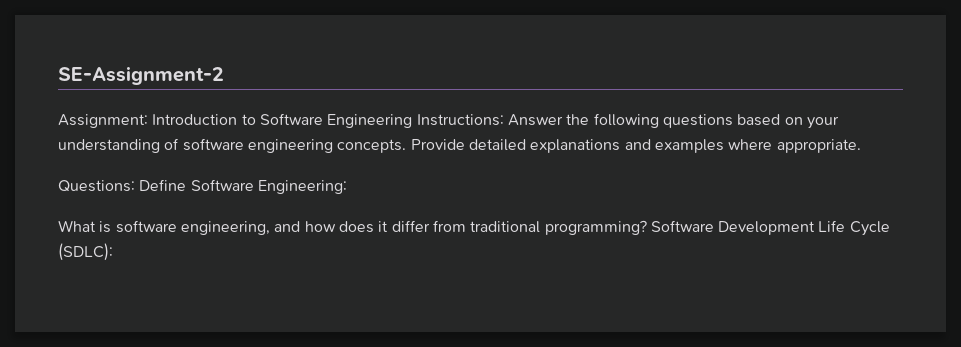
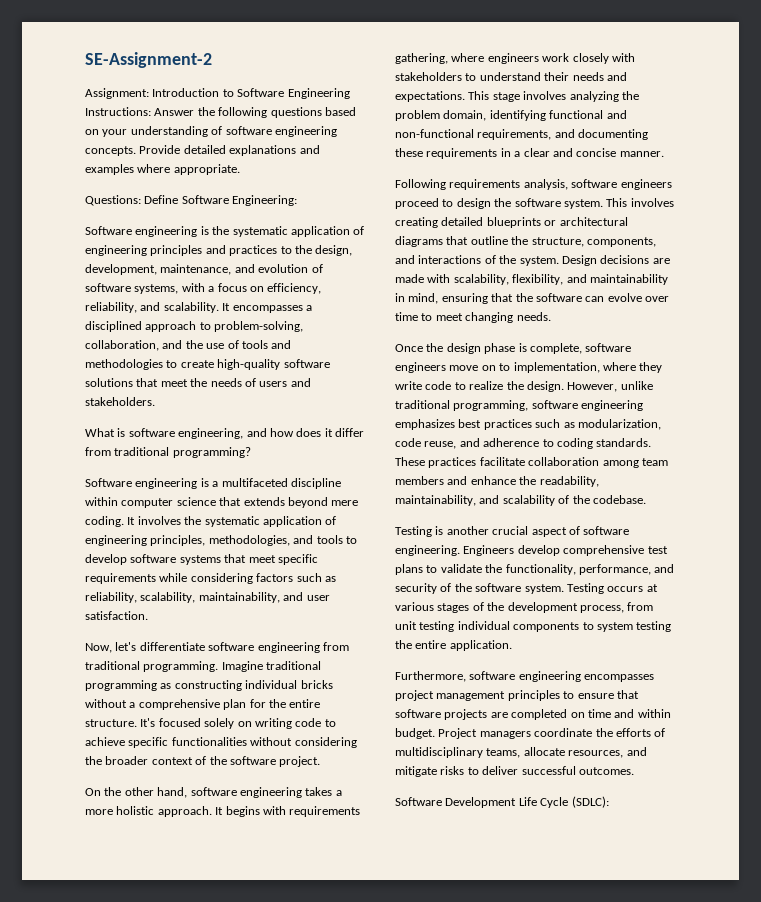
+ Software engineering is the systematic application of engineering principles and practices to the design, development, maintenance, and evolution of software systems, with a focus on efficiency, reliability, and scalability. It encompasses a disciplined approach to problem-solving, collaboration, and the use of tools and methodologies to create high-quality software solutions that meet the needs of users and stakeholders.
- What is software engineering, and how does it differ from traditional programming? Software Development Life Cycle (SDLC):
+ What is software engineering, and how does it differ from traditional programming?
+ Software engineering is a multifaceted discipline within computer science that extends beyond mere coding. It involves the systematic application of engineering principles, methodologies, and tools to develop software systems that meet specific requirements while considering factors such as reliability, scalability, maintainability, and user satisfaction.
+ Now, let's differentiate software engineering from traditional programming. Imagine traditional programming as constructing individual bricks without a comprehensive plan for the entire structure. It's focused solely on writing code to achieve specific functionalities without considering the broader context of the software project.
+ On the other hand, software engineering takes a more holistic approach. It begins with requirements gathering, where engineers work closely with stakeholders to understand their needs and expectations. This stage involves analyzing the problem domain, identifying functional and non-functional requirements, and documenting these requirements in a clear and concise manner.
+ Following requirements analysis, software engineers proceed to design the software system. This involves creating detailed blueprints or architectural diagrams that outline the structure, components, and interactions of the system. Design decisions are made with scalability, flexibility, and maintainability in mind, ensuring that the software can evolve over time to meet changing needs.
+ Once the design phase is complete, software engineers move on to implementation, where they write code to realize the design. However, unlike traditional programming, software engineering emphasizes best practices such as modularization, code reuse, and adherence to coding standards. These practices facilitate collaboration among team members and enhance the readability, maintainability, and scalability of the codebase.
+ Testing is another crucial aspect of software engineering. Engineers develop comprehensive test plans to validate the functionality, performance, and security of the software system. Testing occurs at various stages of the development process, from unit testing individual components to system testing the entire application.
+ Furthermore, software engineering encompasses project management principles to ensure that software projects are completed on time and within budget. Project managers coordinate the efforts of multidisciplinary teams, allocate resources, and mitigate risks to deliver successful outcomes.
+ Software Development Life Cycle (SDLC):

